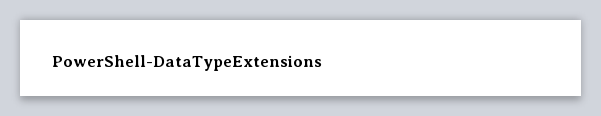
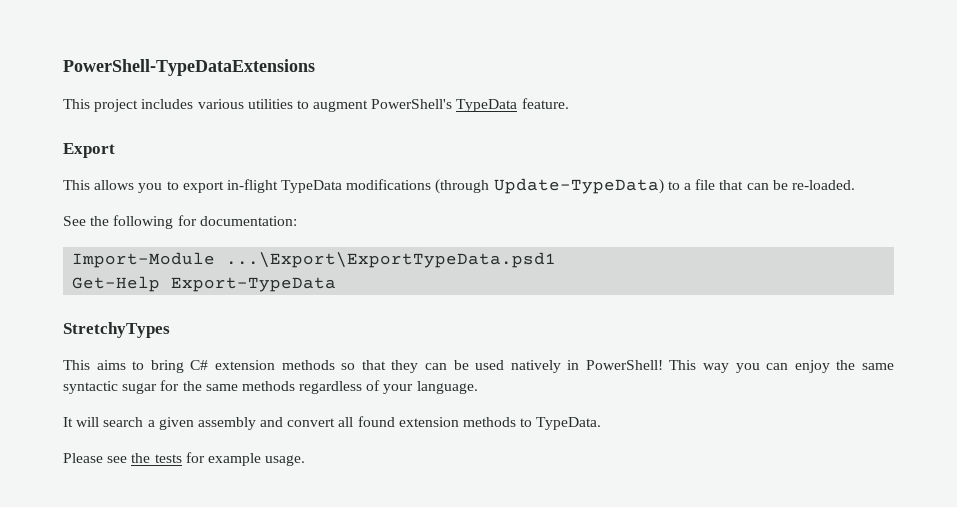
- PowerShell-DataTypeExtensions
+ PowerShell-TypeDataExtensions
+ This project includes various utilities to augment PowerShell's TypeData feature.
+ Export
+ This allows you to export in-flight TypeData modifications (through Update-TypeData) to a file that can be re-loaded.
+ See the following for documentation:
+ Import-Module ...\Export\ExportTypeData.psd1
+ Get-Help Export-TypeData
+ StretchyTypes
+ This aims to bring C# extension methods so that they can be used natively in PowerShell! This way you can enjoy the same syntactic sugar for the same methods regardless of your language.
+ It will search a given assembly and convert all found extension methods to TypeData.
+ Please see the tests for example usage.

